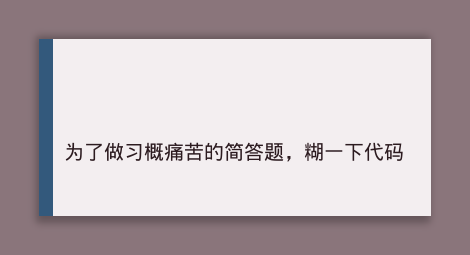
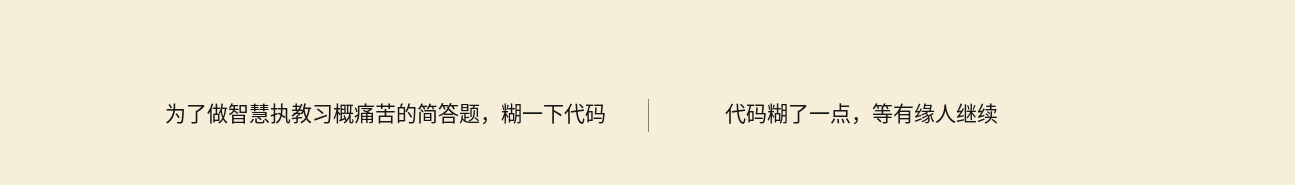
- 为了做习概痛苦的简答题，糊一下代码
+ 为了做智慧执教习概痛苦的简答题，糊一下代码
+ 代码糊了一点，等有缘人继续

